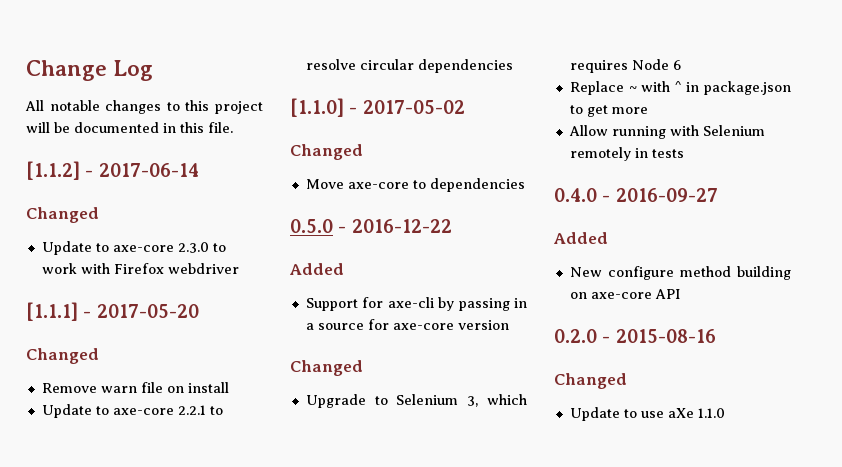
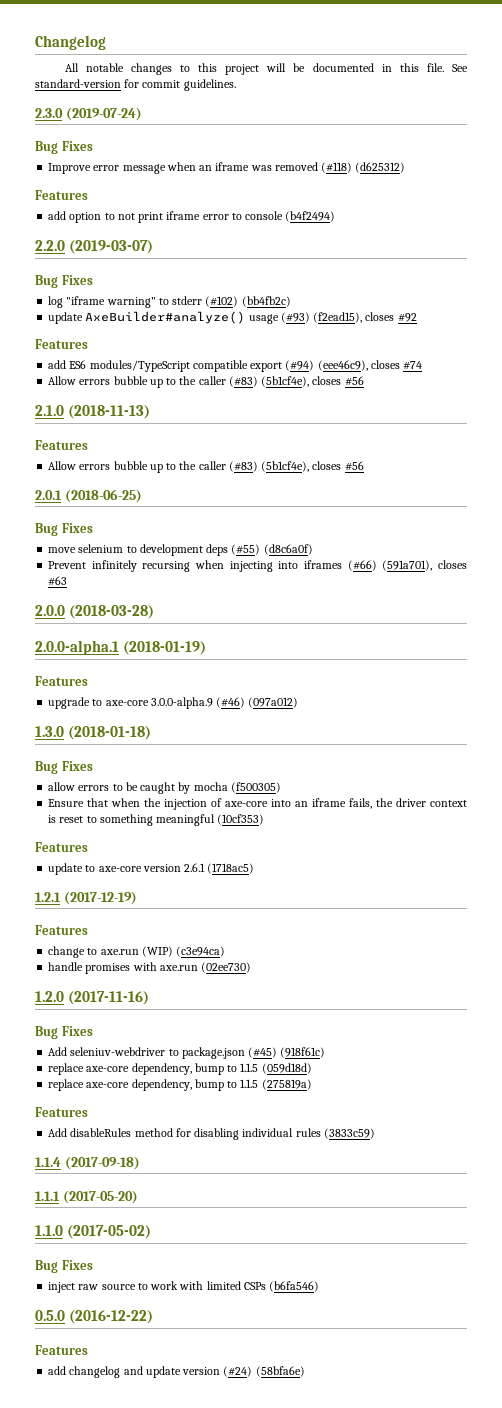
- Change Log
+ Changelog
- All notable changes to this project will be documented in this file.
- [1.1.2] - 2017-06-14
- Changed
- Update to axe-core 2.3.0 to work with Firefox webdriver
- [1.1.1] - 2017-05-20
- Changed
- Remove warn file on install
- Update to axe-core 2.2.1 to resolve circular dependencies
- [1.1.0] - 2017-05-02
- Changed
- Move axe-core to dependencies
- 0.5.0 - 2016-12-22
- Added
- Support for axe-cli by passing in a source for axe-core version
- Changed
- Upgrade to Selenium 3, which requires Node 6
- Replace ~ with ^ in package.json to get more
- Allow running with Selenium remotely in tests
- 0.4.0 - 2016-09-27
- Added
- New configure method building on axe-core API
- 0.2.0 - 2015-08-16
- Changed
- Update to use aXe 1.1.0
+ All notable changes to this project will be documented in this file. See standard-version for commit guidelines.
+ 2.3.0 (2019-07-24)
+ Bug Fixes
+ Improve error message when an iframe was removed (#118) (d625312)
+ Features
+ add option to not print iframe error to console (b4f2494)
+ 2.2.0 (2019-03-07)
+ Bug Fixes
+ log "iframe warning" to stderr (#102) (bb4fb2c)
+ update AxeBuilder#analyze() usage (#93) (f2ead15), closes #92
+ Features
+ add ES6 modules/TypeScript compatible export (#94) (eee46c9), closes #74
+ Allow errors bubble up to the caller (#83) (5b1cf4e), closes #56
+ 2.1.0 (2018-11-13)
+ Features
+ Allow errors bubble up to the caller (#83) (5b1cf4e), closes #56
+ 2.0.1 (2018-06-25)
+ Bug Fixes
+ move selenium to development deps (#55) (d8c6a0f)
+ Prevent infinitely recursing when injecting into iframes (#66) (591a701), closes #63
+ 2.0.0 (2018-03-28)
+ 2.0.0-alpha.1 (2018-01-19)
+ Features
+ upgrade to axe-core 3.0.0-alpha.9 (#46) (097a012)
+ 1.3.0 (2018-01-18)
+ Bug Fixes
+ allow errors to be caught by mocha (f500305)
+ Ensure that when the injection of axe-core into an iframe fails, the driver context is reset to something meaningful (10cf353)
+ Features
+ update to axe-core version 2.6.1 (1718ac5)
+ 1.2.1 (2017-12-19)
+ Features
+ change to axe.run (WIP) (c3e94ca)
+ handle promises with axe.run (02ee730)
+ 1.2.0 (2017-11-16)
+ Bug Fixes
+ Add seleniuv-webdriver to package.json (#45) (918f61c)
+ replace axe-core dependency, bump to 1.1.5 (059d18d)
+ replace axe-core dependency, bump to 1.1.5 (275819a)
+ Features
+ Add disableRules method for disabling individual rules (3833c59)
+ 1.1.4 (2017-09-18)
+ 1.1.1 (2017-05-20)
+ 1.1.0 (2017-05-02)
+ Bug Fixes
+ inject raw source to work with limited CSPs (b6fa546)
+ 0.5.0 (2016-12-22)
+ Features
+ add changelog and update version (#24) (58bfa6e)

